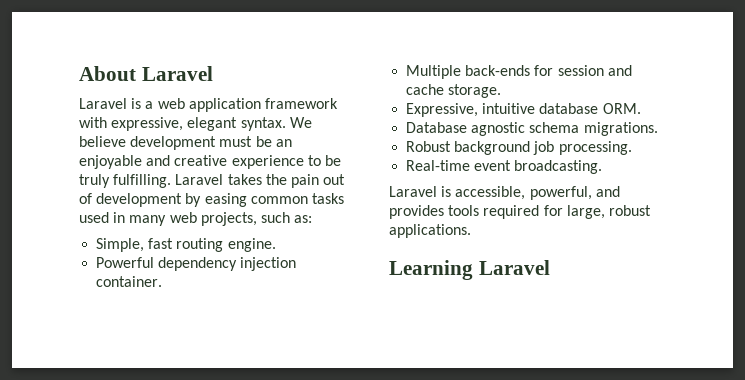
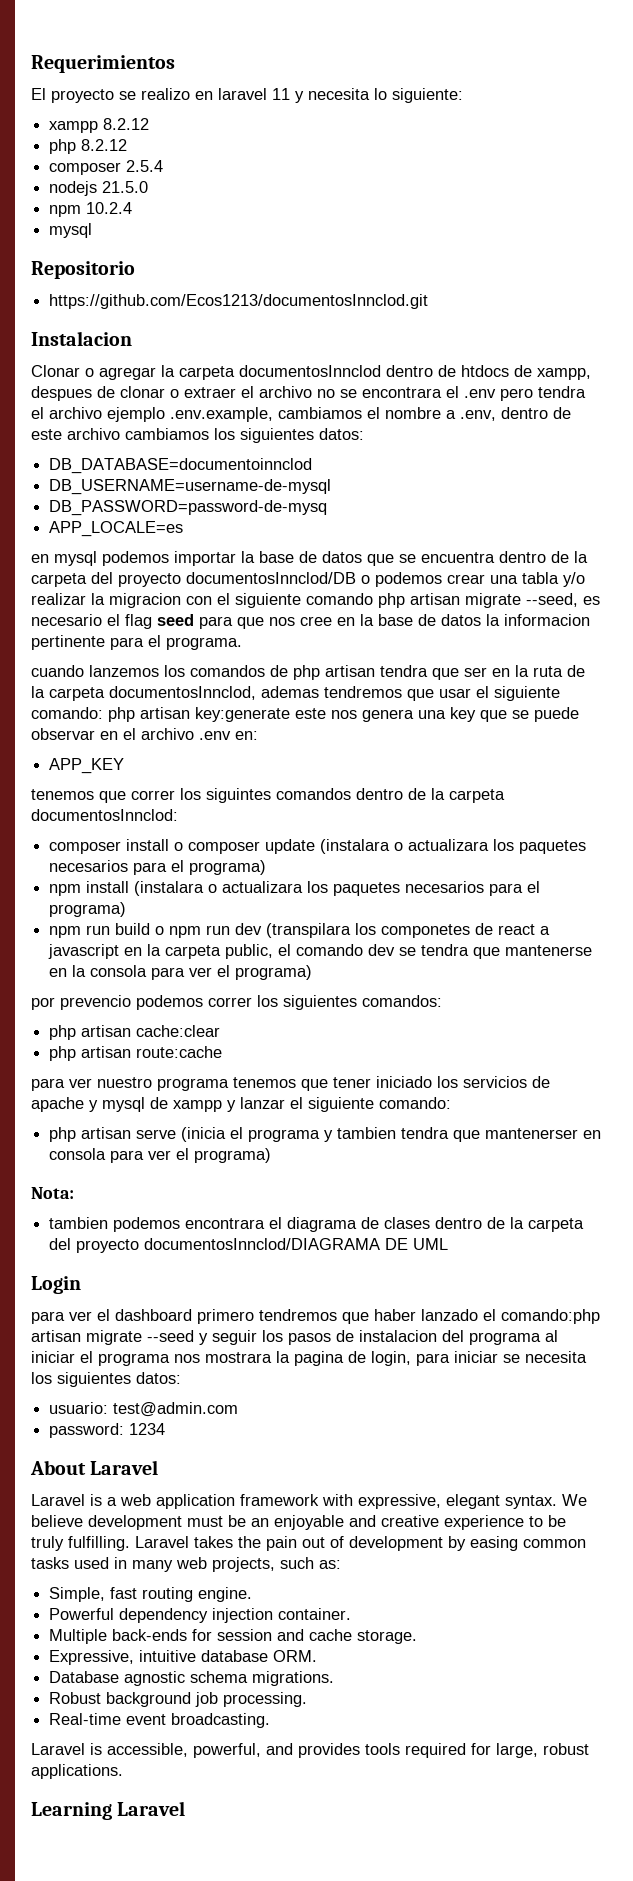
+ Requerimientos
+ El proyecto se realizo en laravel 11 y necesita lo siguiente:
+ xampp 8.2.12
+ php 8.2.12
+ composer 2.5.4
+ nodejs 21.5.0
+ npm 10.2.4
+ mysql
+ Repositorio
+ https://github.com/Ecos1213/documentosInnclod.git
+ Instalacion
+ Clonar o agregar la carpeta documentosInnclod dentro de htdocs de xampp, despues de clonar o extraer el archivo no se encontrara el .env pero tendra el archivo ejemplo .env.example, cambiamos el nombre a .env, dentro de este archivo cambiamos los siguientes datos:
+ DB_DATABASE=documentoinnclod
+ DB_USERNAME=username-de-mysql
+ DB_PASSWORD=password-de-mysq
+ APP_LOCALE=es
+ en mysql podemos importar la base de datos que se encuentra dentro de la carpeta del proyecto documentosInnclod/DB o podemos crear una tabla y/o realizar la migracion con el siguiente comando php artisan migrate --seed, es necesario el flag seed para que nos cree en la base de datos la informacion pertinente para el programa.
+ cuando lanzemos los comandos de php artisan tendra que ser en la ruta de la carpeta documentosInnclod, ademas tendremos que usar el siguiente comando: php artisan key:generate este nos genera una key que se puede observar en el archivo .env en:
+ APP_KEY
+ tenemos que correr los siguintes comandos dentro de la carpeta documentosInnclod:
+ composer install o composer update (instalara o actualizara los paquetes necesarios para el programa)
+ npm install (instalara o actualizara los paquetes necesarios para el programa)
+ npm run build o npm run dev (transpilara los componetes de react a javascript en la carpeta public, el comando dev se tendra que mantenerse en la consola para ver el programa)
+ por prevencio podemos correr los siguientes comandos:
+ php artisan cache:clear
+ php artisan route:cache
+ para ver nuestro programa tenemos que tener iniciado los servicios de apache y mysql de xampp y lanzar el siguiente comando:
+ php artisan serve (inicia el programa y tambien tendra que mantenerser en consola para ver el programa)
+ Nota:
+ tambien podemos encontrara el diagrama de clases dentro de la carpeta del proyecto documentosInnclod/DIAGRAMA DE UML
+ Login
+ para ver el dashboard primero tendremos que haber lanzado el comando:php artisan migrate --seed y seguir los pasos de instalacion del programa al iniciar el programa nos mostrara la pagina de login, para iniciar se necesita los siguientes datos:
+ usuario: test@admin.com
+ password: 1234

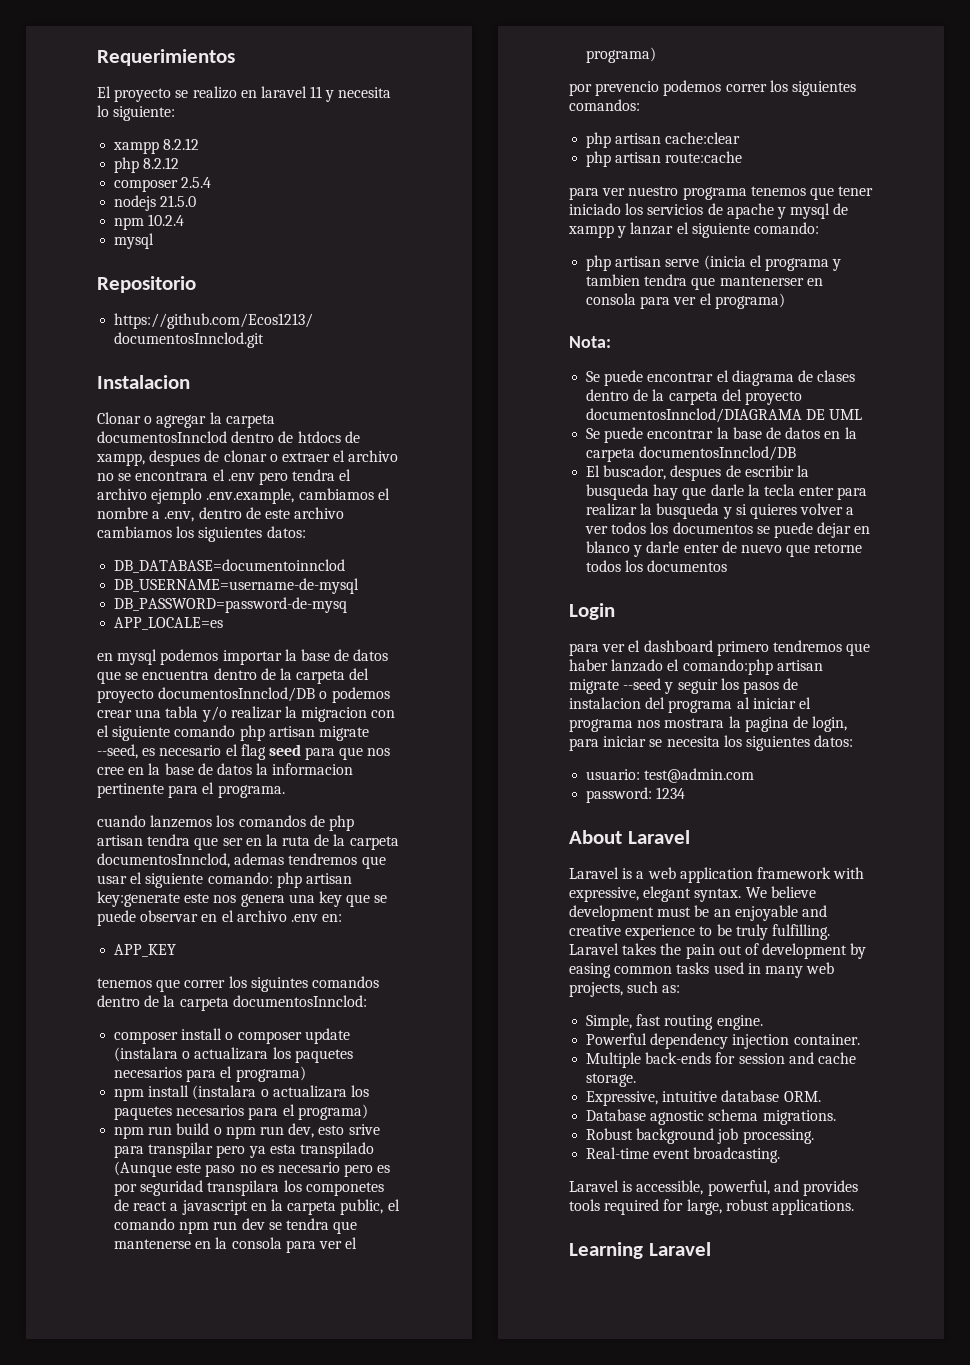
- npm run build o npm run dev (transpilara los componetes de react a javascript en la carpeta public, el comando dev se tendra que mantenerse en la consola para ver el programa)
+ npm run build o npm run dev, esto srive para transpilar pero ya esta transpilado (Aunque este paso no es necesario pero es por seguridad transpilara los componetes de react a javascript en la carpeta public, el comando npm run dev se tendra que mantenerse en la consola para ver el programa)
- tambien podemos encontrara el diagrama de clases dentro de la carpeta del proyecto documentosInnclod/DIAGRAMA DE UML
+ Se puede encontrar el diagrama de clases dentro de la carpeta del proyecto documentosInnclod/DIAGRAMA DE UML
+ Se puede encontrar la base de datos en la carpeta documentosInnclod/DB
+ El buscador, despues de escribir la busqueda hay que darle la tecla enter para realizar la busqueda y si quieres volver a ver todos los documentos se puede dejar en blanco y darle enter de nuevo que retorne todos los documentos

